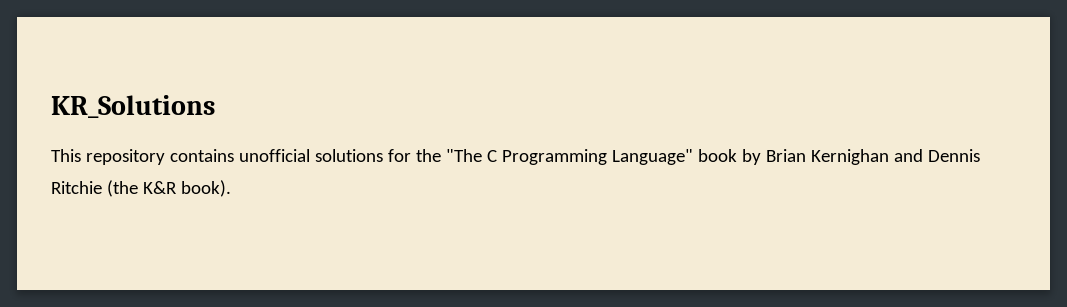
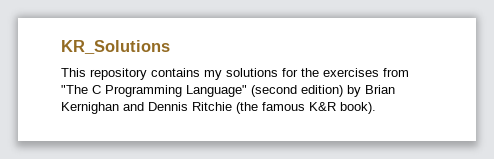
- This repository contains unofficial solutions for the "The C Programming Language" book by Brian Kernighan and Dennis Ritchie (the K&R book).
+ This repository contains my solutions for the exercises from "The C Programming Language" (second edition) by Brian Kernighan and Dennis Ritchie (the famous K&R book).

